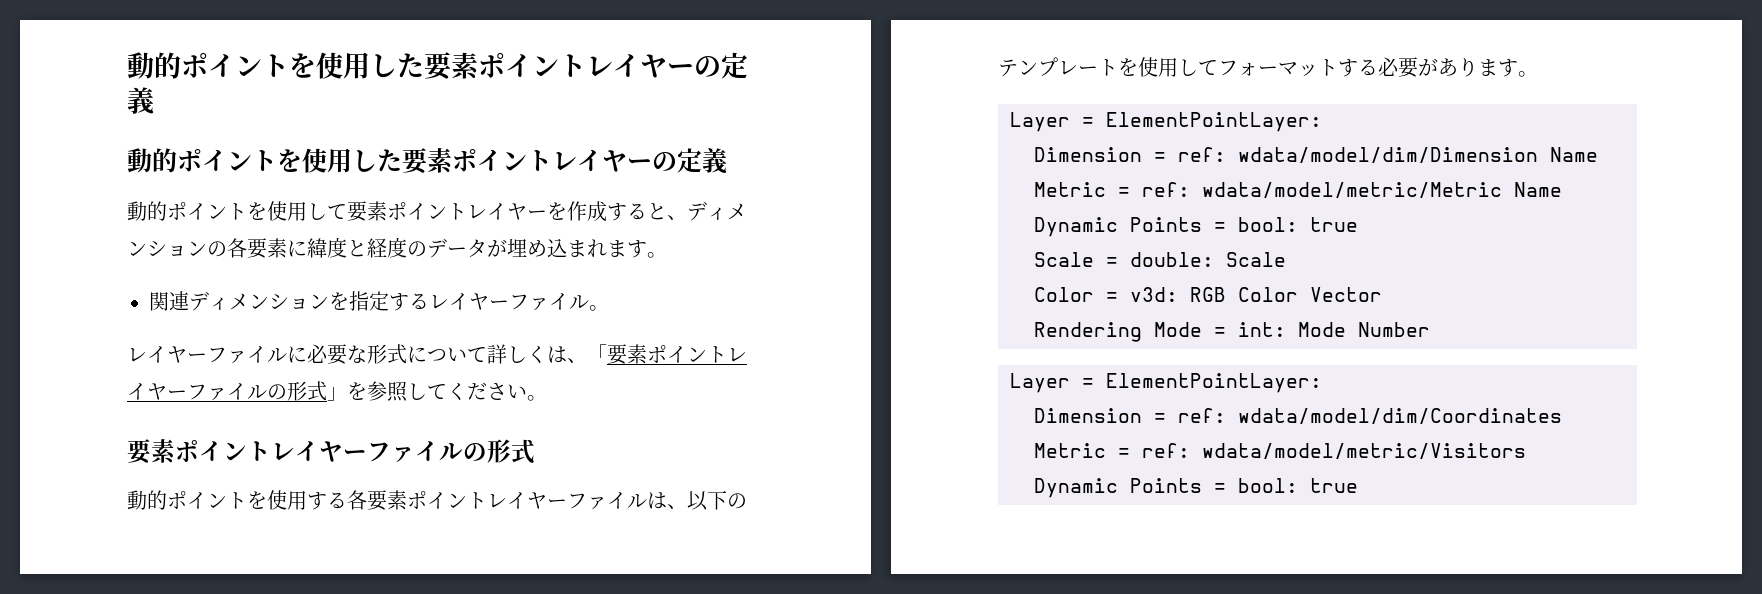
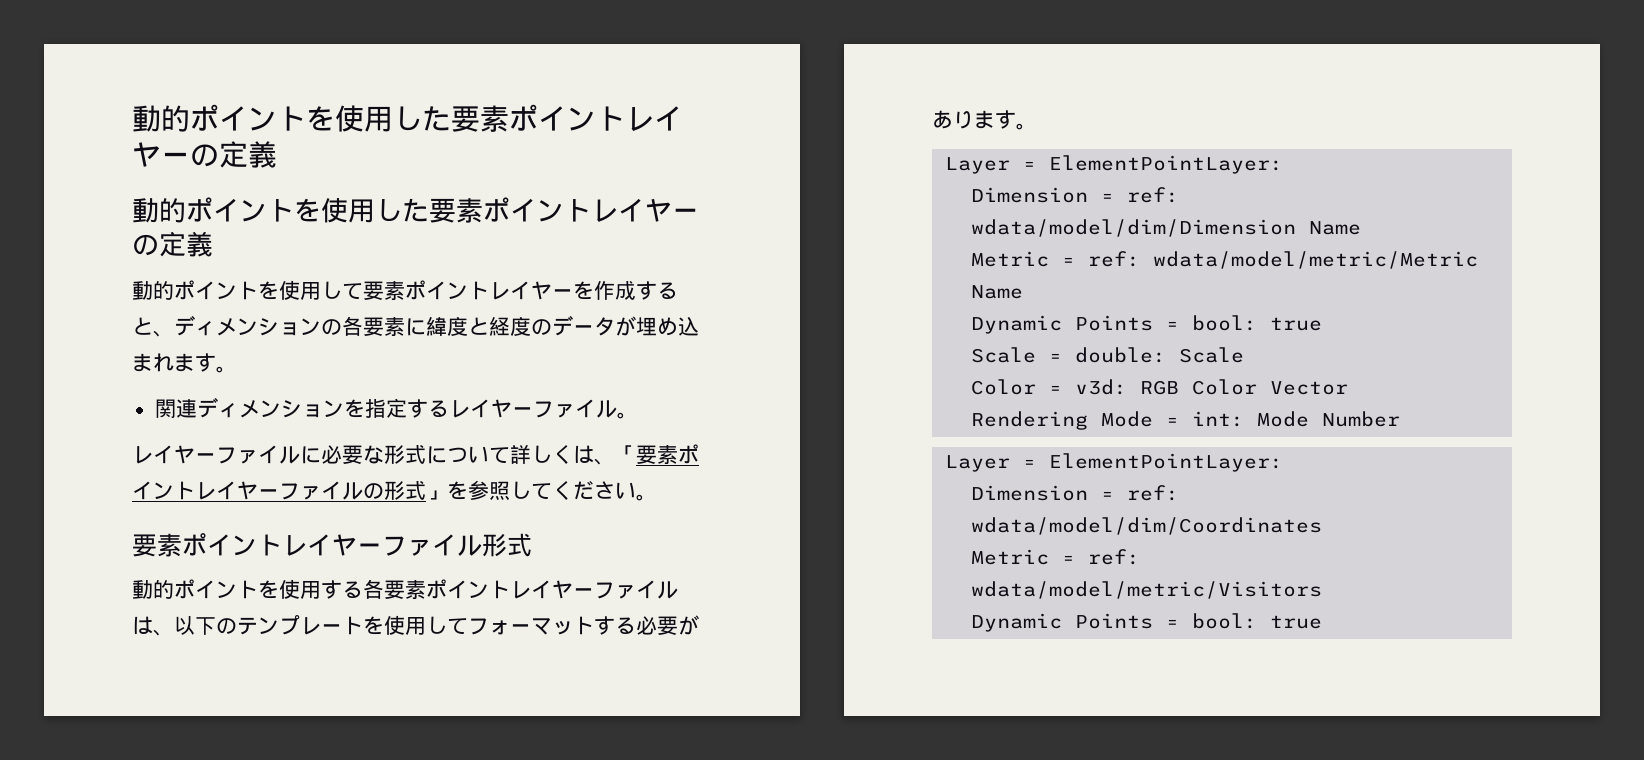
  レイヤーファイルに必要な形式について詳しくは、「要素ポイントレイヤーファイルの形式」を参照してください。
- 要素ポイントレイヤーファイルの形式
+ 要素ポイントレイヤーファイル形式

